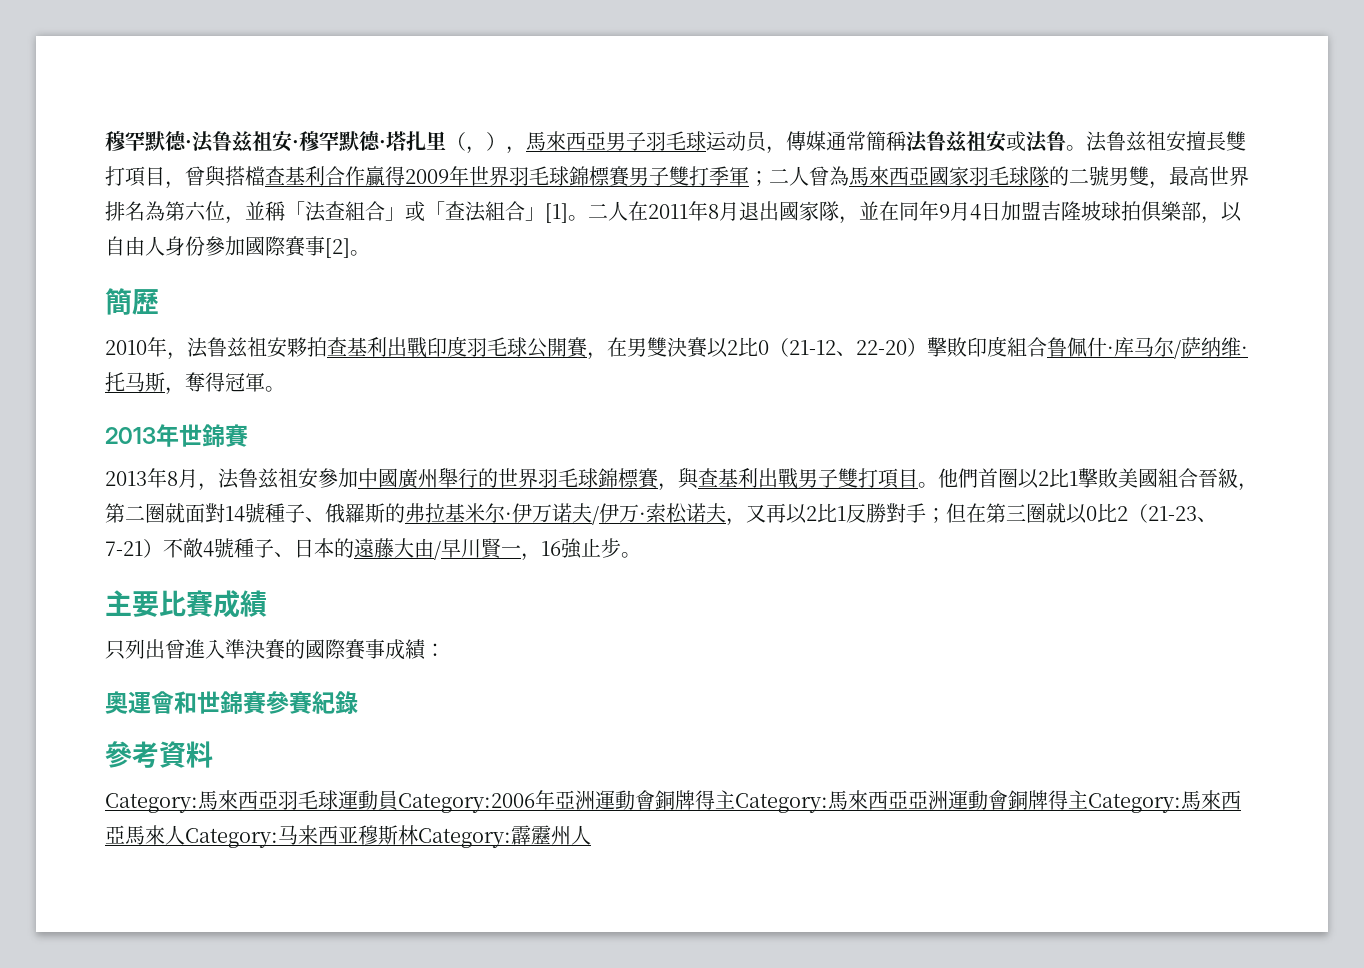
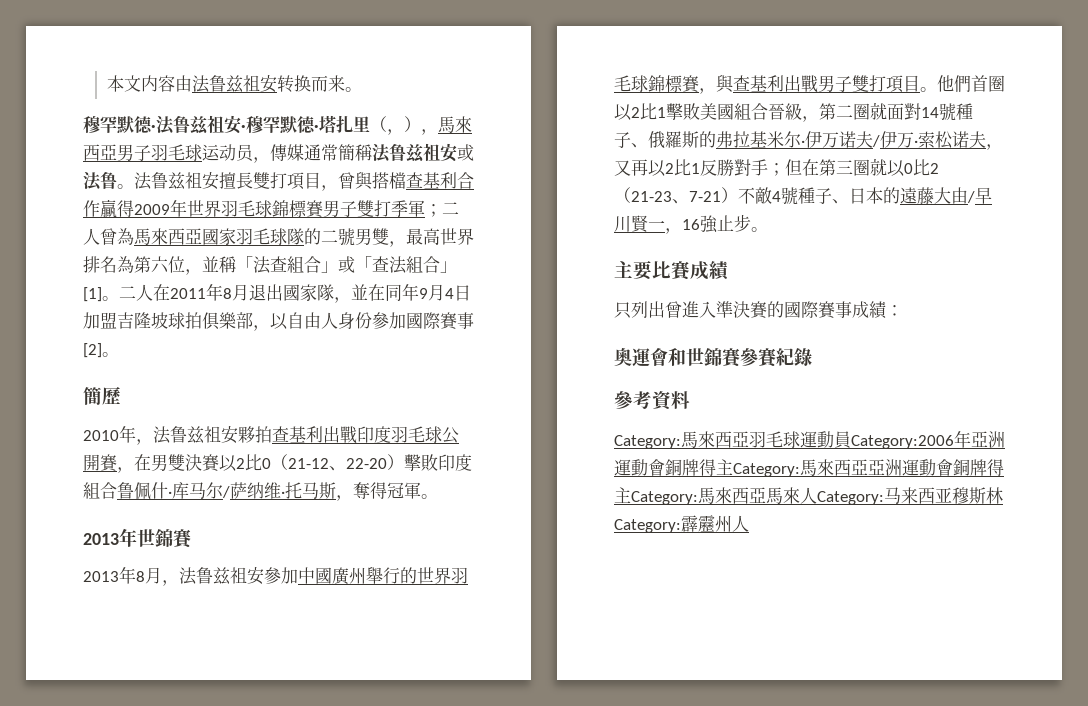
+ 本文内容由法鲁兹祖安转换而来。

